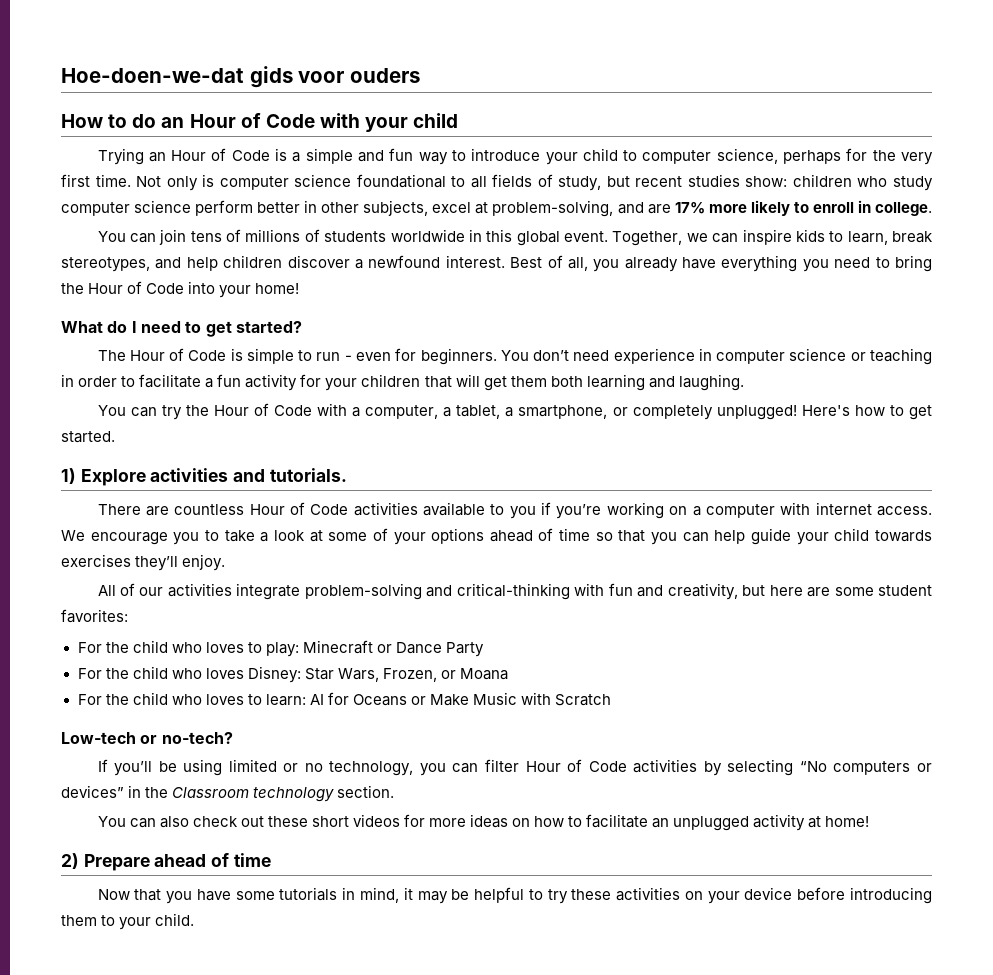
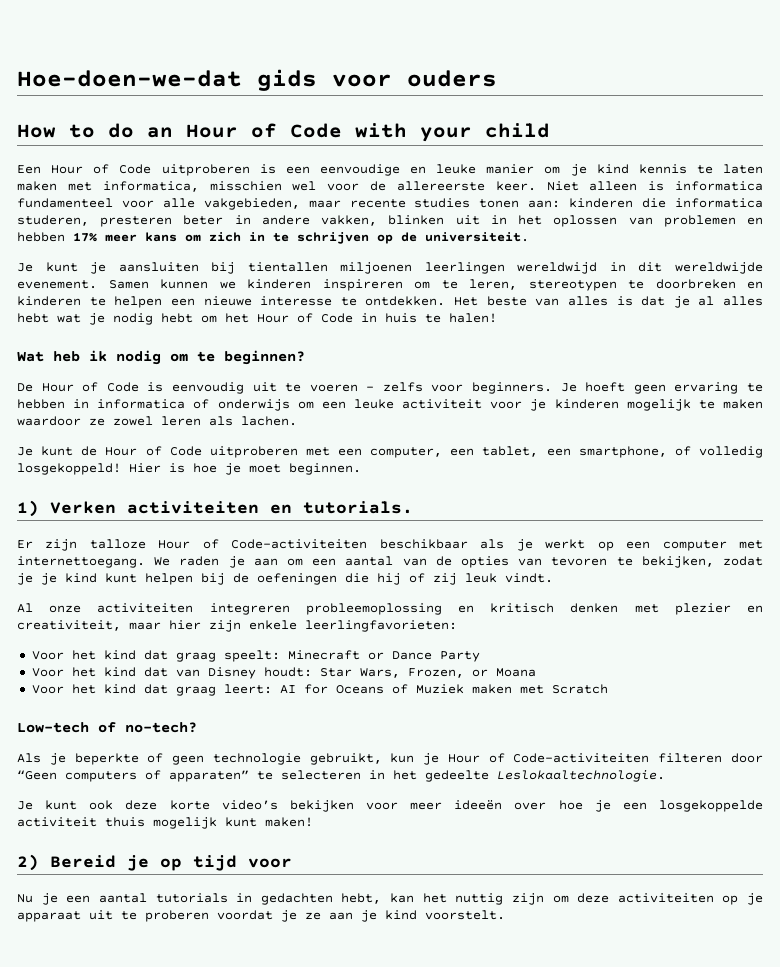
- Trying an Hour of Code is a simple and fun way to introduce your child to computer science, perhaps for the very first time. Not only is computer science foundational to all fields of study, but recent studies show: children who study computer science perform better in other subjects, excel at problem-solving, and are 17% more likely to enroll in college.
- You can join tens of millions of students worldwide in this global event. Together, we can inspire kids to learn, break stereotypes, and help children discover a newfound interest. Best of all, you already have everything you need to bring the Hour of Code into your home!
- What do I need to get started?
- The Hour of Code is simple to run - even for beginners. You don’t need experience in computer science or teaching in order to facilitate a fun activity for your children that will get them both learning and laughing.
- You can try the Hour of Code with a computer, a tablet, a smartphone, or completely unplugged! Here's how to get started.
- 1) Explore activities and tutorials.
- There are countless Hour of Code activities available to you if you’re working on a computer with internet access. We encourage you to take a look at some of your options ahead of time so that you can help guide your child towards exercises they’ll enjoy.
- All of our activities integrate problem-solving and critical-thinking with fun and creativity, but here are some student favorites:
- For the child who loves to play: Minecraft or Dance Party
- For the child who loves Disney: Star Wars, Frozen, or Moana
+ Een Hour of Code uitproberen is een eenvoudige en leuke manier om je kind kennis te laten maken met informatica, misschien wel voor de allereerste keer. Niet alleen is informatica fundamenteel voor alle vakgebieden, maar recente studies tonen aan: kinderen die informatica studeren, presteren beter in andere vakken, blinken uit in het oplossen van problemen en hebben 17% meer kans om zich in te schrijven op de universiteit.
+ Je kunt je aansluiten bij tientallen miljoenen leerlingen wereldwijd in dit wereldwijde evenement. Samen kunnen we kinderen inspireren om te leren, stereotypen te doorbreken en kinderen te helpen een nieuwe interesse te ontdekken. Het beste van alles is dat je al alles hebt wat je nodig hebt om het Hour of Code in huis te halen!
+ Wat heb ik nodig om te beginnen?
+ De Hour of Code is eenvoudig uit te voeren - zelfs voor beginners. Je hoeft geen ervaring te hebben in informatica of onderwijs om een leuke activiteit voor je kinderen mogelijk te maken waardoor ze zowel leren als lachen.
+ Je kunt de Hour of Code uitproberen met een computer, een tablet, een smartphone, of volledig losgekoppeld! Hier is hoe je moet beginnen.
+ 1) Verken activiteiten en tutorials.
+ Er zijn talloze Hour of Code-activiteiten beschikbaar als je werkt op een computer met internettoegang. We raden je aan om een aantal van de opties van tevoren te bekijken, zodat je je kind kunt helpen bij de oefeningen die hij of zij leuk vindt.
+ Al onze activiteiten integreren probleemoplossing en kritisch denken met plezier en creativiteit, maar hier zijn enkele leerlingfavorieten:
+ Voor het kind dat graag speelt: Minecraft or Dance Party
+ Voor het kind dat van Disney houdt: Star Wars, Frozen, or Moana
- For the child who loves to learn: AI for Oceans or Make Music with Scratch
+ Voor het kind dat graag leert: AI for Oceans of Muziek maken met Scratch
- Low-tech or no-tech?
+ Low-tech of no-tech?
- If you’ll be using limited or no technology, you can filter Hour of Code activities by selecting “No computers or devices” in the Classroom technology section.
- You can also check out these short videos for more ideas on how to facilitate an unplugged activity at home!
- 2) Prepare ahead of time
- Now that you have some tutorials in mind, it may be helpful to try these activities on your device before introducing them to your child.
+ Als je beperkte of geen technologie gebruikt, kun je Hour of Code-activiteiten filteren door “Geen computers of apparaten” te selecteren in het gedeelte Leslokaaltechnologie.
+ Je kunt ook deze korte video’s bekijken voor meer ideeën over hoe je een losgekoppelde activiteit thuis mogelijk kunt maken!
+ 2) Bereid je op tijd voor
+ Nu je een aantal tutorials in gedachten hebt, kan het nuttig zijn om deze activiteiten op je apparaat uit te proberen voordat je ze aan je kind voorstelt.

